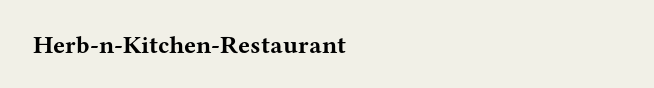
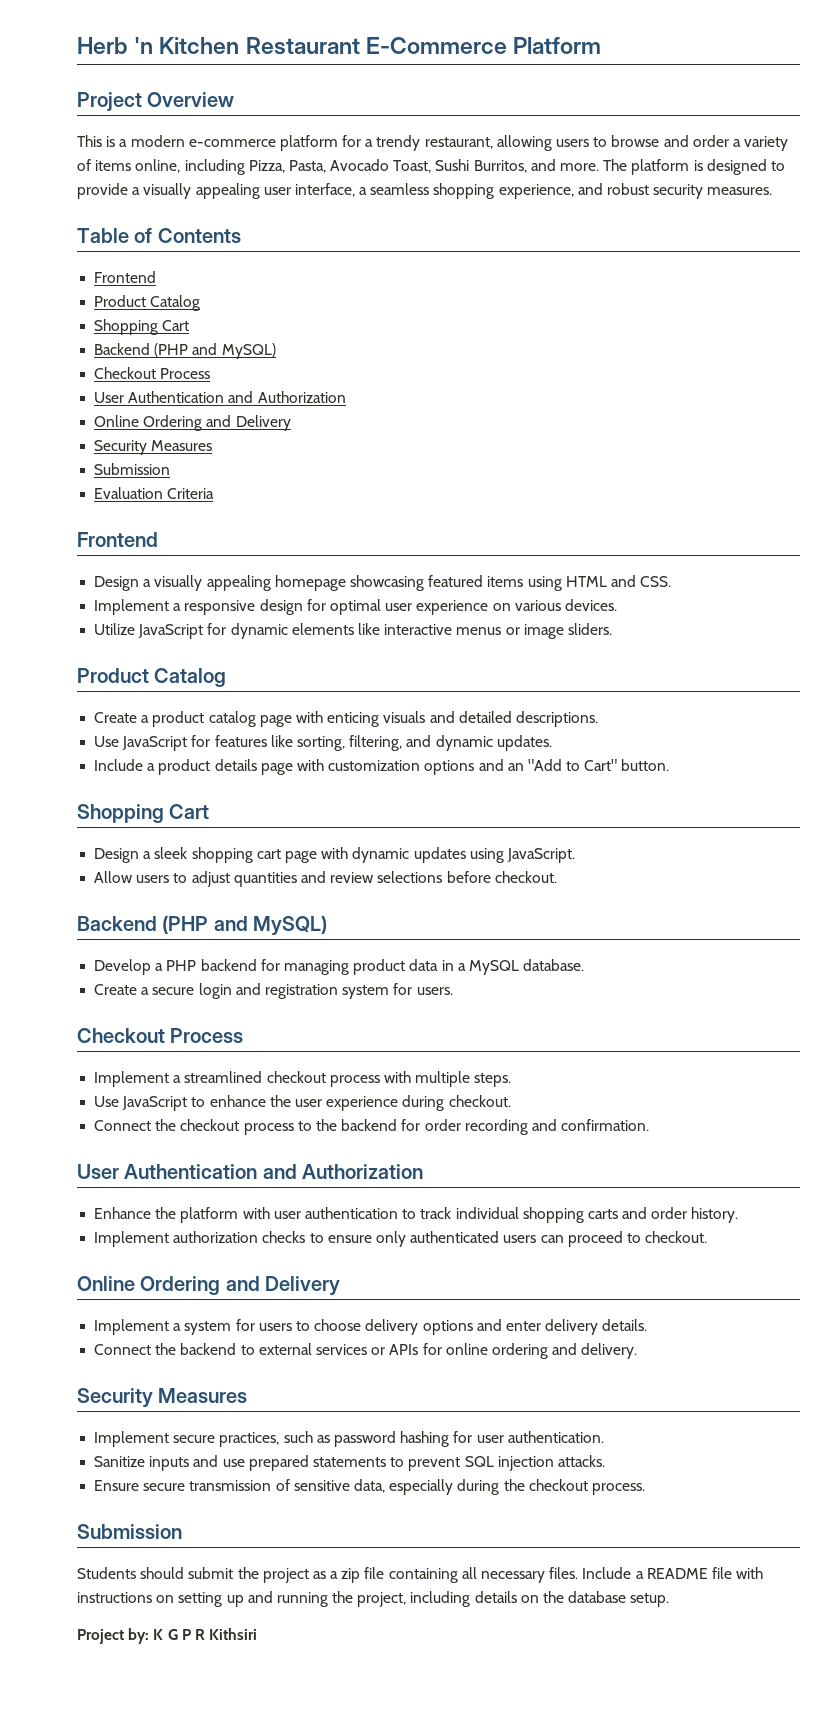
- Herb-n-Kitchen-Restaurant
+ Herb 'n Kitchen Restaurant E-Commerce Platform
+ Project Overview
+ This is a modern e-commerce platform for a trendy restaurant, allowing users to browse and order a variety of items online, including Pizza, Pasta, Avocado Toast, Sushi Burritos, and more. The platform is designed to provide a visually appealing user interface, a seamless shopping experience, and robust security measures.
+ Table of Contents
+ Frontend
+ Product Catalog
+ Shopping Cart
+ Backend (PHP and MySQL)
+ Checkout Process
+ User Authentication and Authorization
+ Online Ordering and Delivery
+ Security Measures
+ Submission
+ Evaluation Criteria
+ Frontend
+ Design a visually appealing homepage showcasing featured items using HTML and CSS.
+ Implement a responsive design for optimal user experience on various devices.
+ Utilize JavaScript for dynamic elements like interactive menus or image sliders.
+ Product Catalog
+ Create a product catalog page with enticing visuals and detailed descriptions.
+ Use JavaScript for features like sorting, filtering, and dynamic updates.
+ Include a product details page with customization options and an "Add to Cart" button.
+ Shopping Cart
+ Design a sleek shopping cart page with dynamic updates using JavaScript.
+ Allow users to adjust quantities and review selections before checkout.
+ Backend (PHP and MySQL)
+ Develop a PHP backend for managing product data in a MySQL database.
+ Create a secure login and registration system for users.
+ Checkout Process
+ Implement a streamlined checkout process with multiple steps.
+ Use JavaScript to enhance the user experience during checkout.
+ Connect the checkout process to the backend for order recording and confirmation.
+ User Authentication and Authorization
+ Enhance the platform with user authentication to track individual shopping carts and order history.
+ Implement authorization checks to ensure only authenticated users can proceed to checkout.
+ Online Ordering and Delivery
+ Implement a system for users to choose delivery options and enter delivery details.
+ Connect the backend to external services or APIs for online ordering and delivery.
+ Security Measures
+ Implement secure practices, such as password hashing for user authentication.
+ Sanitize inputs and use prepared statements to prevent SQL injection attacks.
+ Ensure secure transmission of sensitive data, especially during the checkout process.
+ Submission
+ Students should submit the project as a zip file containing all necessary files. Include a README file with instructions on setting up and running the project, including details on the database setup.
+ Project by: K G P R Kithsiri

